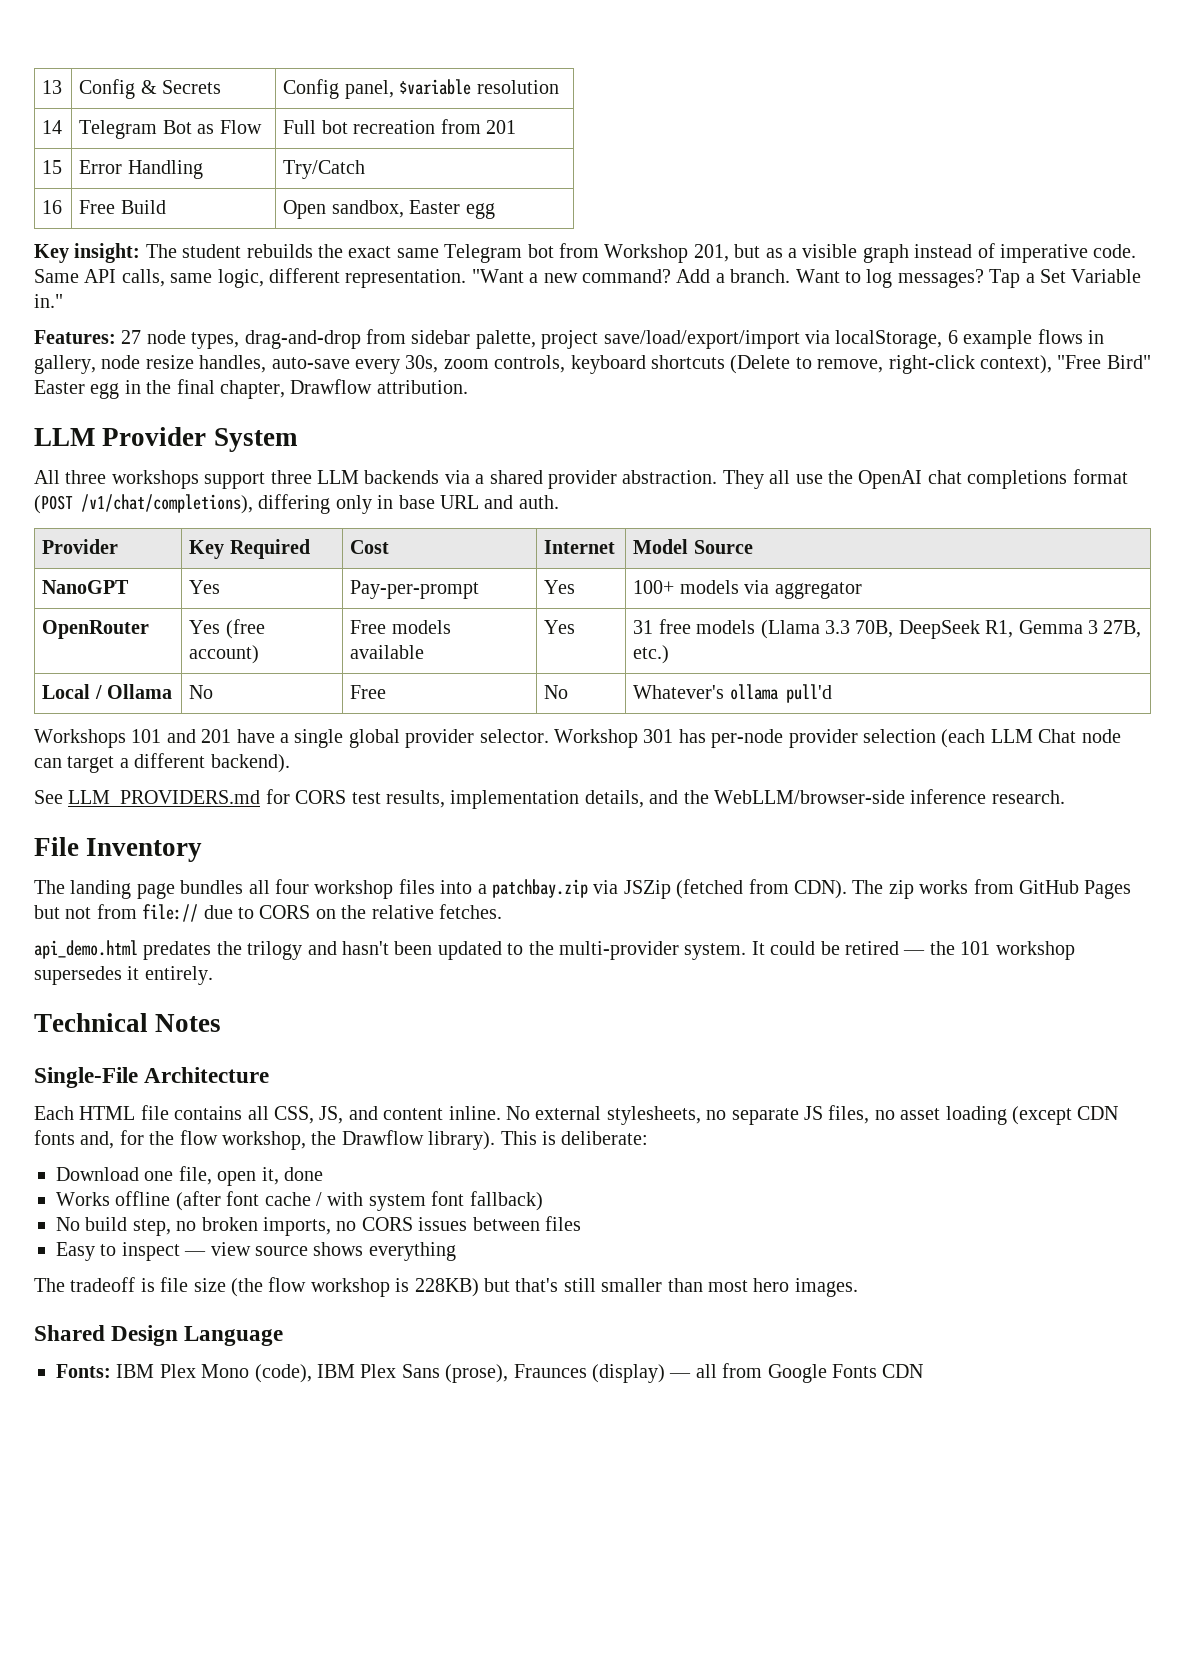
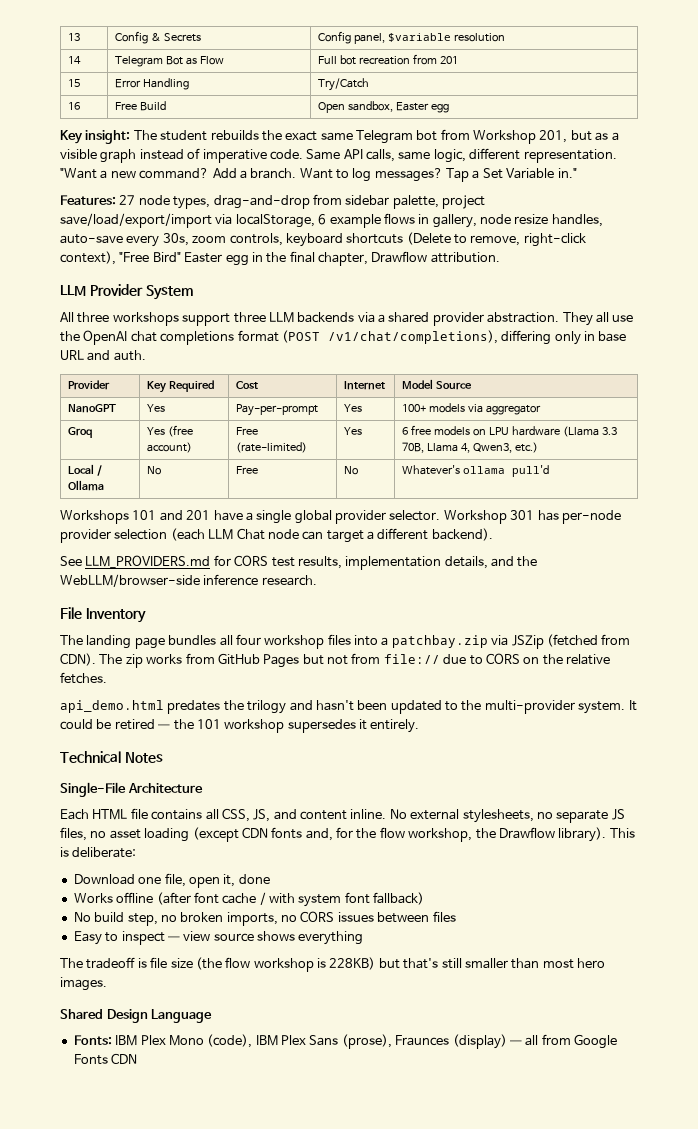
- OpenRouter | Yes (free account) | Free models available | Yes | 31 free models (Llama 3.3 70B, DeepSeek R1, Gemma 3 27B, etc.)
+ Groq | Yes (free account) | Free (rate-limited) | Yes | 6 free models on LPU hardware (Llama 3.3 70B, Llama 4, Qwen3, etc.)

